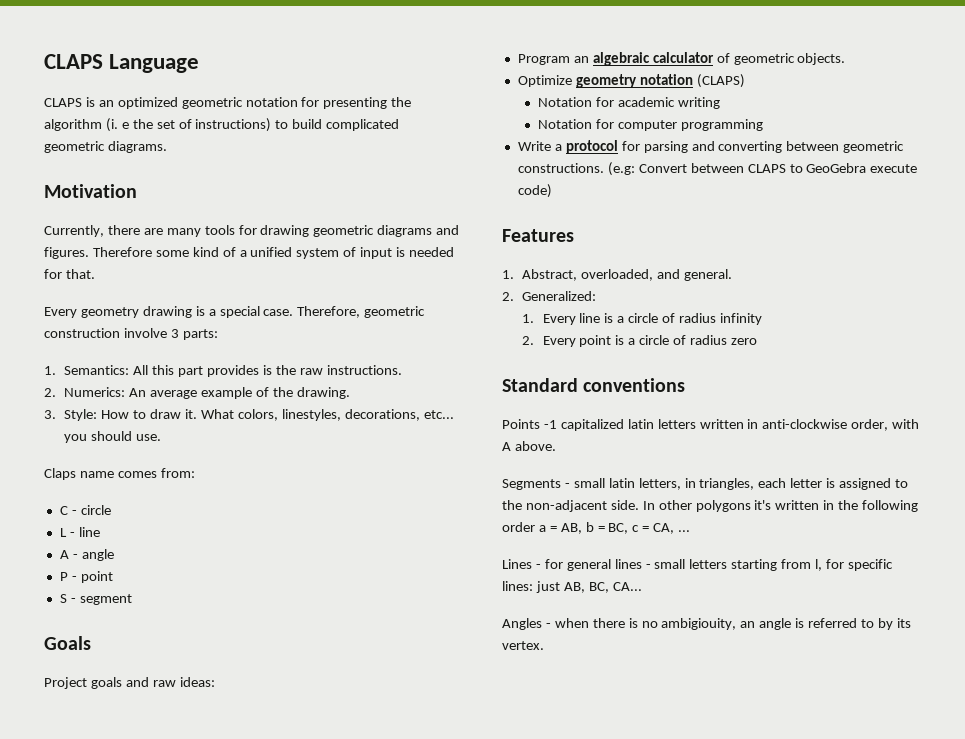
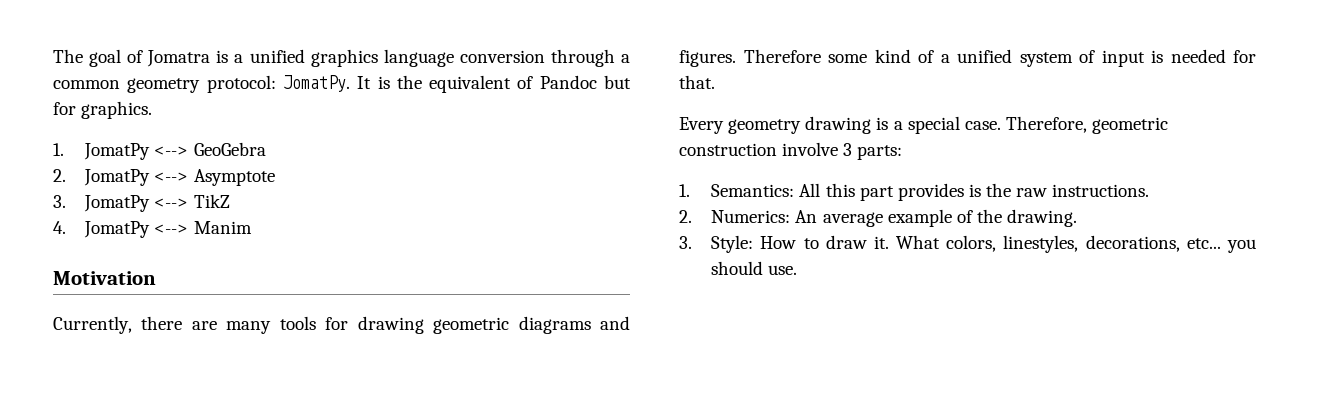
- CLAPS Language
- CLAPS is an optimized geometric notation for presenting the algorithm (i. e the set of instructions) to build complicated geometric diagrams.
+ The goal of Jomatra is a unified graphics language conversion through a common geometry protocol: JomatPy. It is the equivalent of Pandoc but for graphics.
+ 1. JomatPy <--> GeoGebra
+ 2. JomatPy <--> Asymptote
+ 3. JomatPy <--> TikZ
+ 4. JomatPy <--> Manim
- Claps name comes from:
- C - circle
- L - line
- A - angle
- P - point
- S - segment
- Goals
- Project goals and raw ideas:
- Program an algebraic calculator of geometric objects.
- Optimize geometry notation (CLAPS)
- Notation for academic writing
- Notation for computer programming
- Write a protocol for parsing and converting between geometric constructions. (e.g: Convert between CLAPS to GeoGebra execute code)
- Features
- 1. Abstract, overloaded, and general.
- 2. Generalized:
- 1. Every line is a circle of radius infinity
- 2. Every point is a circle of radius zero
- Standard conventions
- Points -1 capitalized latin letters written in anti-clockwise order, with A above.
- Segments - small latin letters, in triangles, each letter is assigned to the non-adjacent side. In other polygons it's written in the following order a = AB, b = BC, c = CA, ...
- Lines - for general lines - small letters starting from l, for specific lines: just AB, BC, CA...
- Angles - when there is no ambigiouity, an angle is referred to by its vertex.

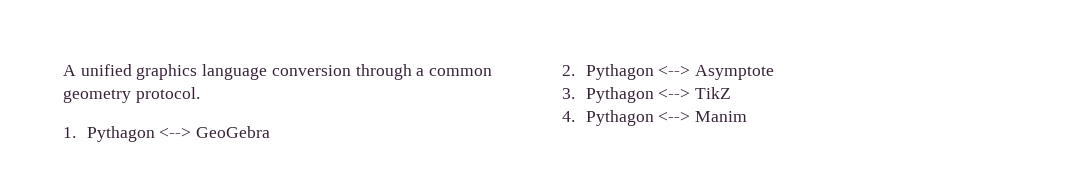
- The goal of Jomatra is a unified graphics language conversion through a common geometry protocol: JomatPy. It is the equivalent of Pandoc but for graphics.
- 1. JomatPy <--> GeoGebra
+ A unified graphics language conversion through a common geometry protocol.
+ 1. Pythagon <--> GeoGebra
- 2. JomatPy <--> Asymptote
+ 2. Pythagon <--> Asymptote
- 3. JomatPy <--> TikZ
+ 3. Pythagon <--> TikZ
- 4. JomatPy <--> Manim
+ 4. Pythagon <--> Manim
- Motivation
- Currently, there are many tools for drawing geometric diagrams and figures. Therefore some kind of a unified system of input is needed for that.
- Every geometry drawing is a special case. Therefore, geometric construction involve 3 parts:
- 1. Semantics: All this part provides is the raw instructions.
- 2. Numerics: An average example of the drawing.
- 3. Style: How to draw it. What colors, linestyles, decorations, etc... you should use.

